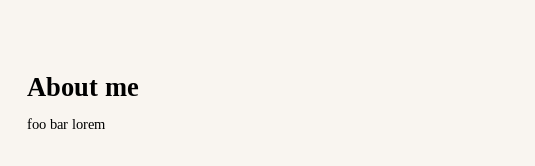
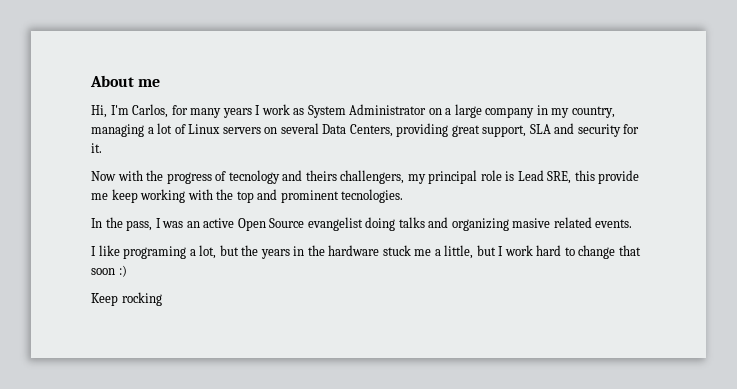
- foo bar lorem
+ Hi, I'm Carlos, for many years I work as System Administrator on a large company in my country, managing a lot of Linux servers on several Data Centers, providing great support, SLA and security for it.
+ Now with the progress of tecnology and theirs challengers, my principal role is Lead SRE, this provide me keep working with the top and prominent tecnologies.
+ In the pass, I was an active Open Source evangelist doing talks and organizing masive related events.
+ I like programing a lot, but the years in the hardware stuck me a little, but I work hard to change that soon :)
+ Keep rocking

